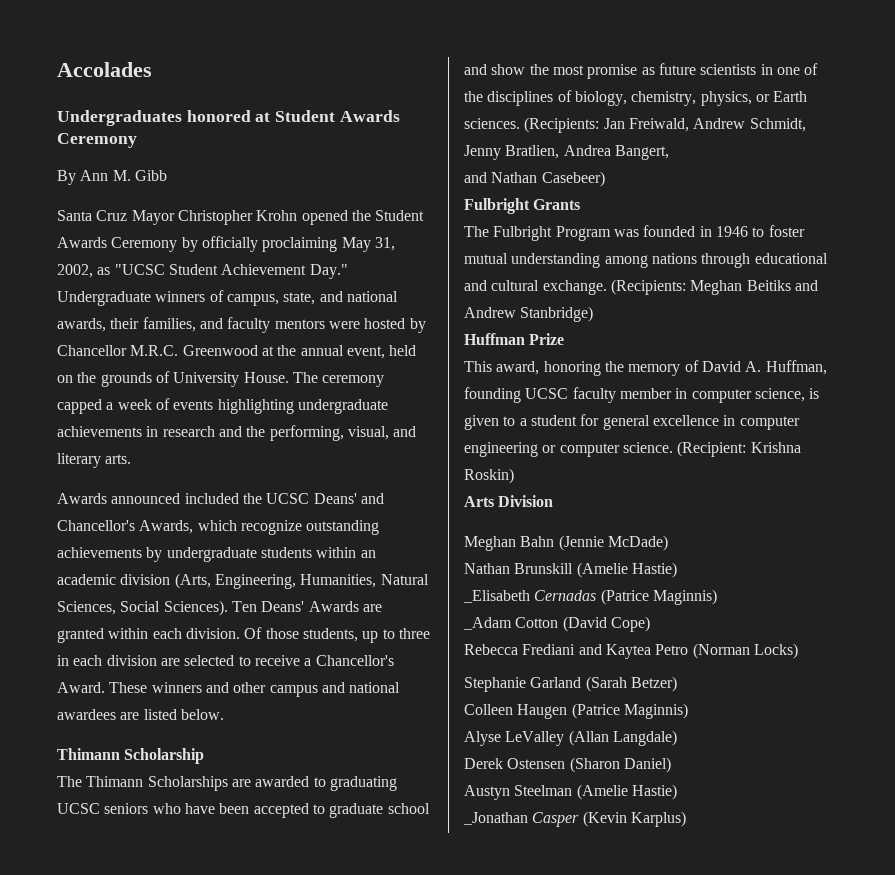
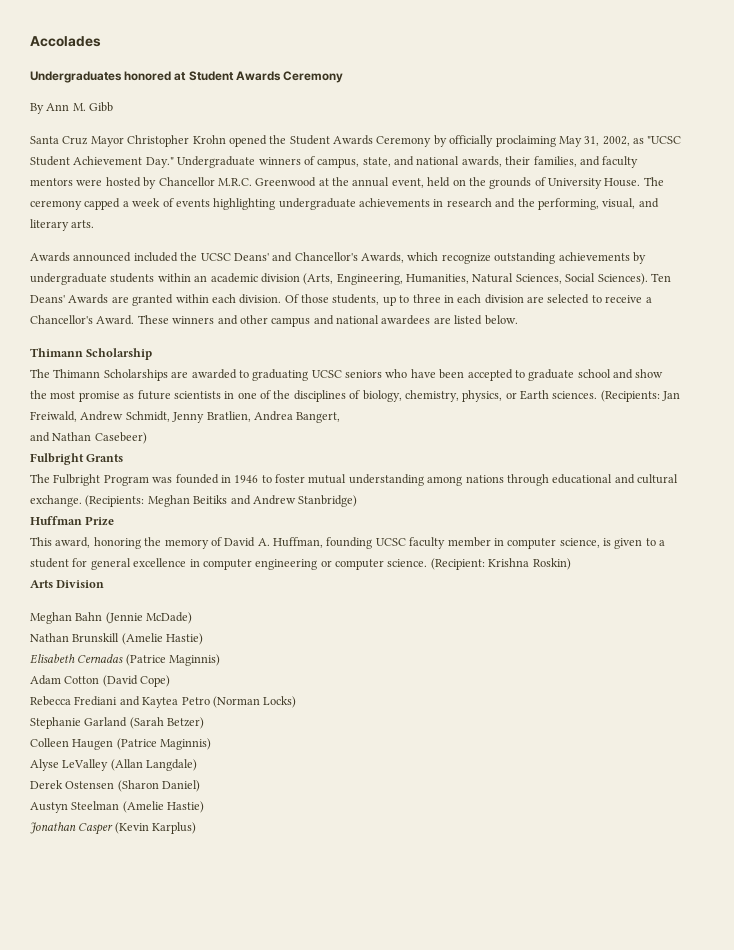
- _Elisabeth Cernadas (Patrice Maginnis)
+ Elisabeth Cernadas (Patrice Maginnis)
- _Adam Cotton (David Cope)
+ Adam Cotton (David Cope)
- _Jonathan Casper (Kevin Karplus)
+ Jonathan Casper (Kevin Karplus)

